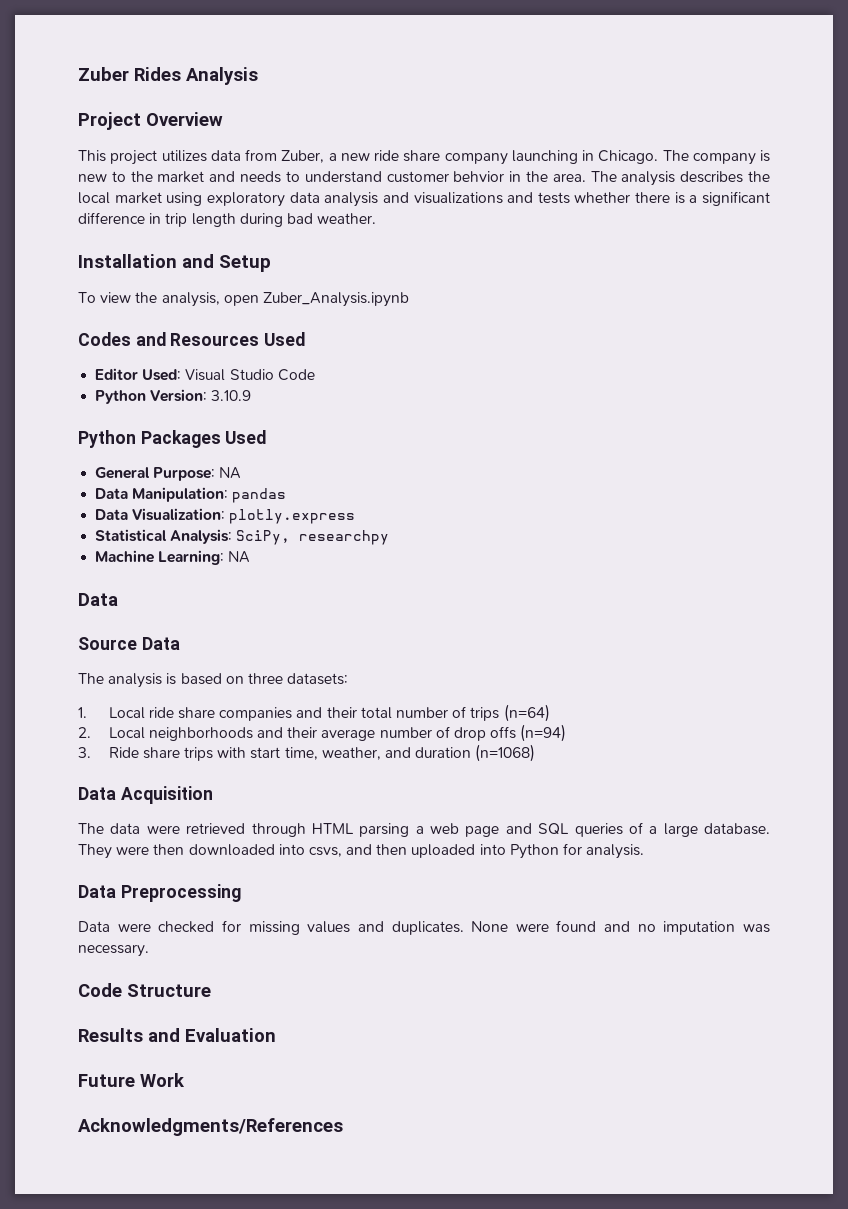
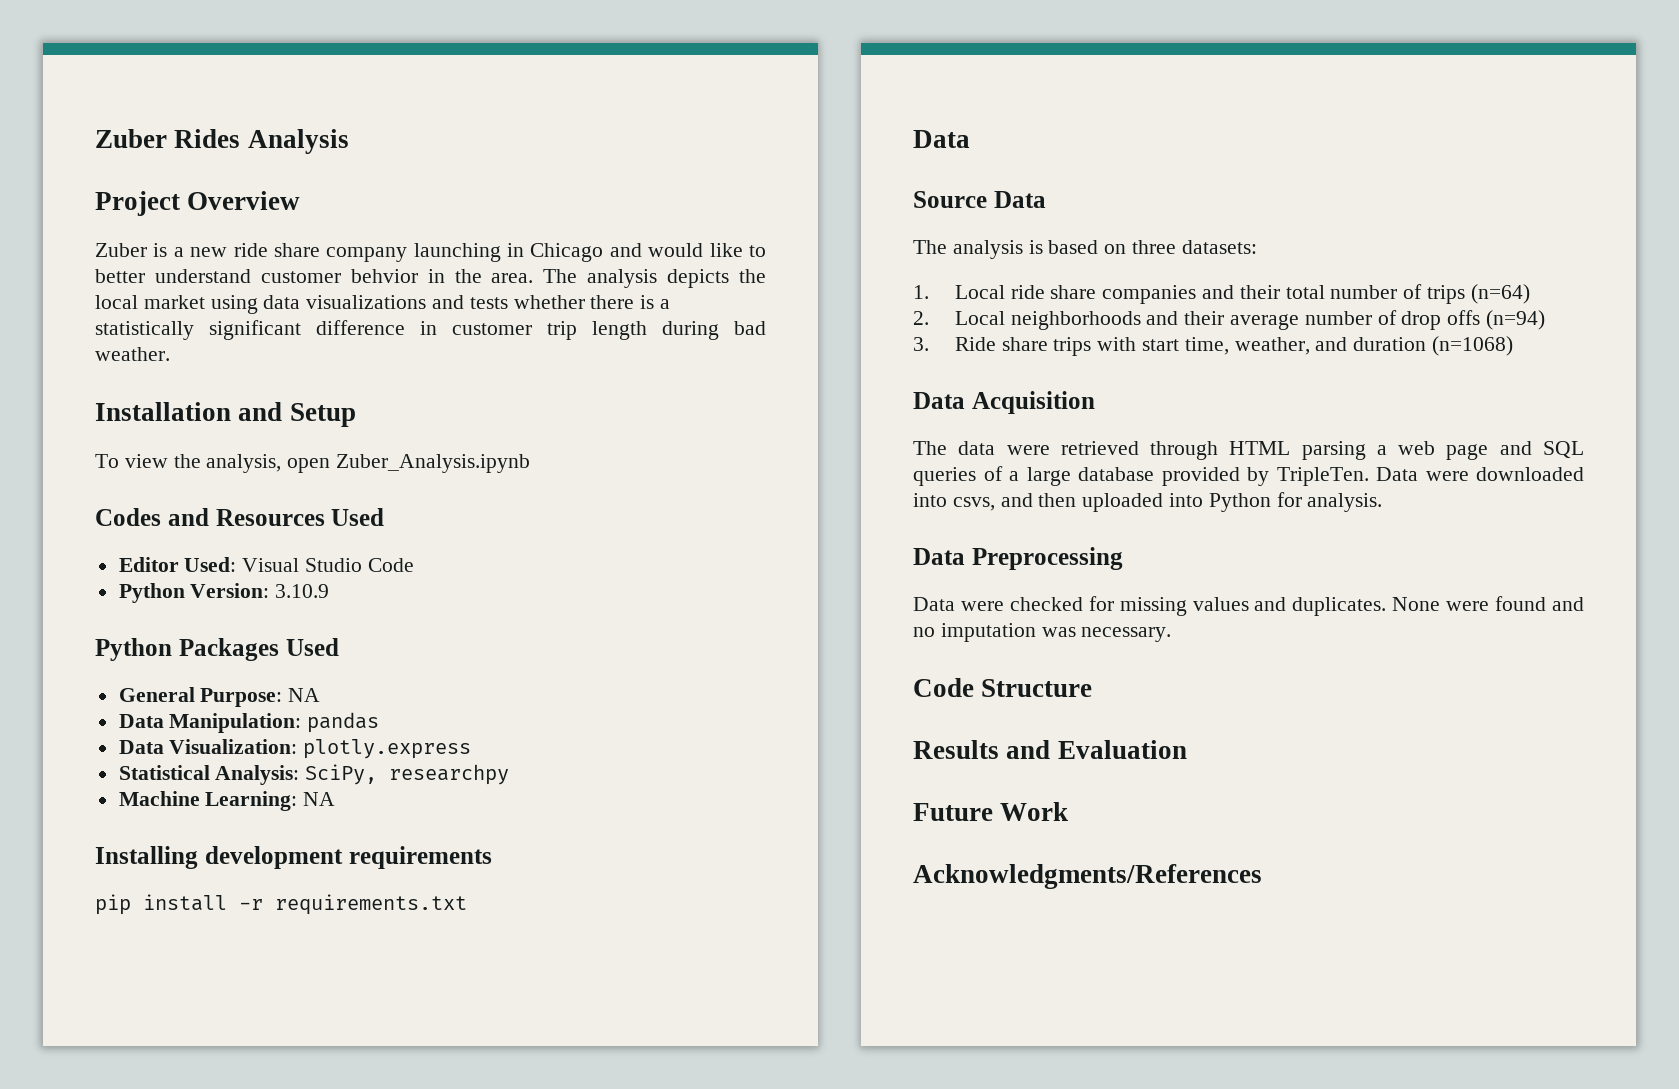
- This project utilizes data from Zuber, a new ride share company launching in Chicago. The company is new to the market and needs to understand customer behvior in the area.
+ Zuber is a new ride share company launching in Chicago and would like to better understand customer behvior in the area.
- The analysis describes the local market using exploratory data analysis and visualizations and tests whether there is a significant difference in trip length during bad weather.
+ The analysis depicts the local market using data visualizations and tests whether there is a statistically significant difference in customer trip length during bad weather.
+ Installing development requirements
+ pip install -r requirements.txt
- The data were retrieved through HTML parsing a web page and SQL queries of a large database. They were then downloaded into csvs, and then uploaded into Python for analysis.
+ The data were retrieved through HTML parsing a web page and SQL queries of a large database provided by TripleTen. Data were downloaded into csvs, and then uploaded into Python for analysis.

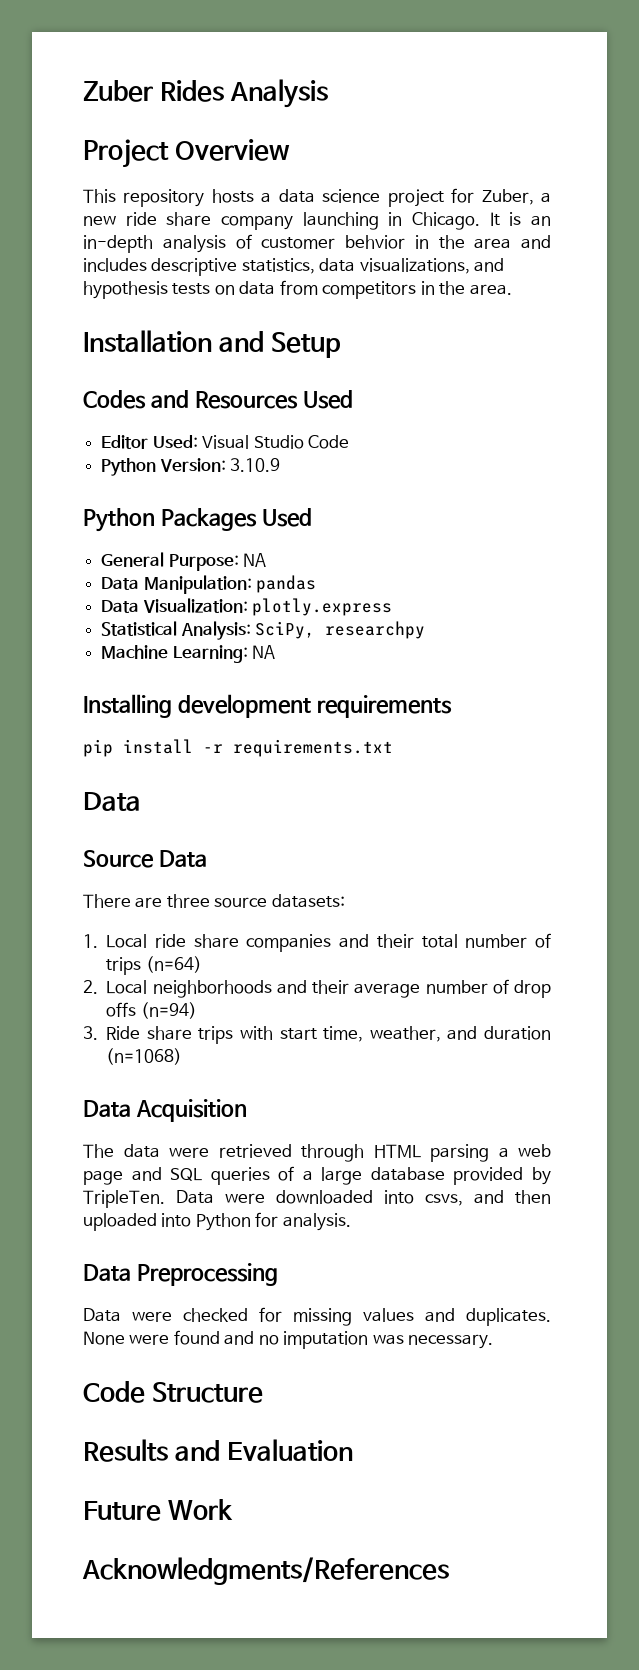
- Zuber is a new ride share company launching in Chicago and would like to better understand customer behvior in the area. The analysis depicts the local market using data visualizations and tests whether there is a statistically significant difference in customer trip length during bad weather.
+ This repository hosts a data science project for Zuber, a new ride share company launching in Chicago. It is an in-depth analysis of customer behvior in the area and includes descriptive statistics, data visualizations, and hypothesis tests on data from competitors in the area.
  Installation and Setup
- To view the analysis, open Zuber_Analysis.ipynb
- The analysis is based on three datasets:
+ There are three source datasets:

